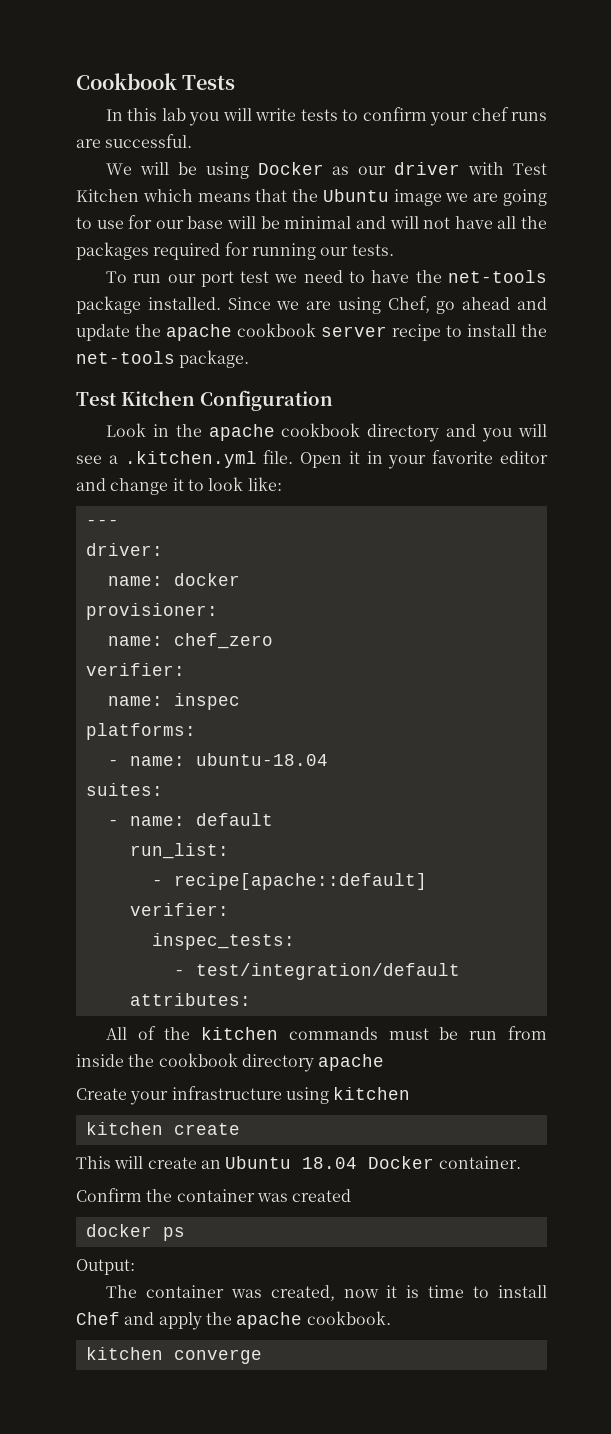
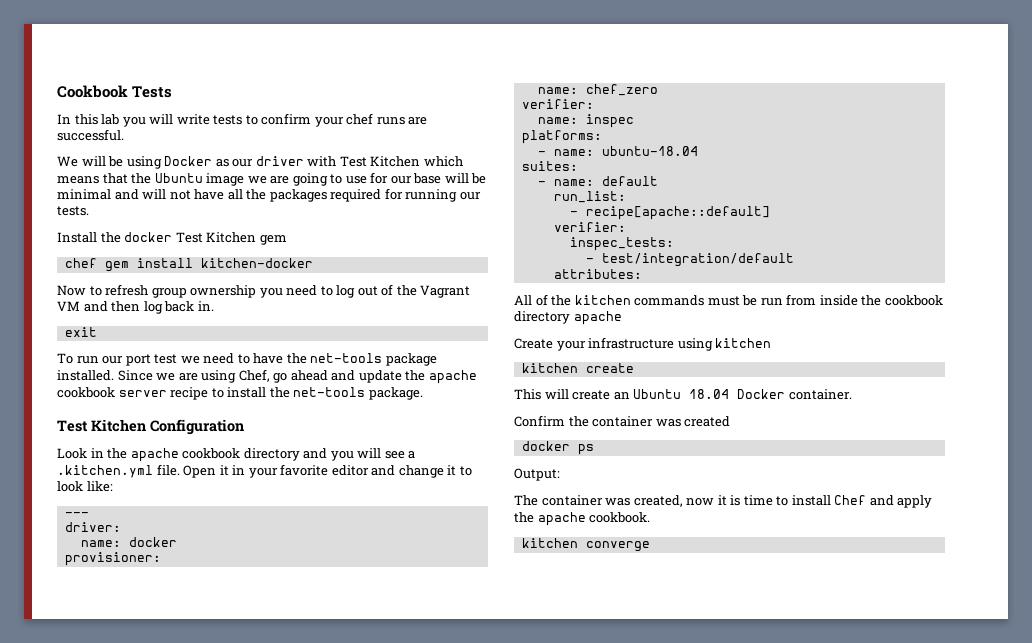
+ Install the docker Test Kitchen gem
+ chef gem install kitchen-docker
+ Now to refresh group ownership you need to log out of the Vagrant VM and then log back in.
+ exit

